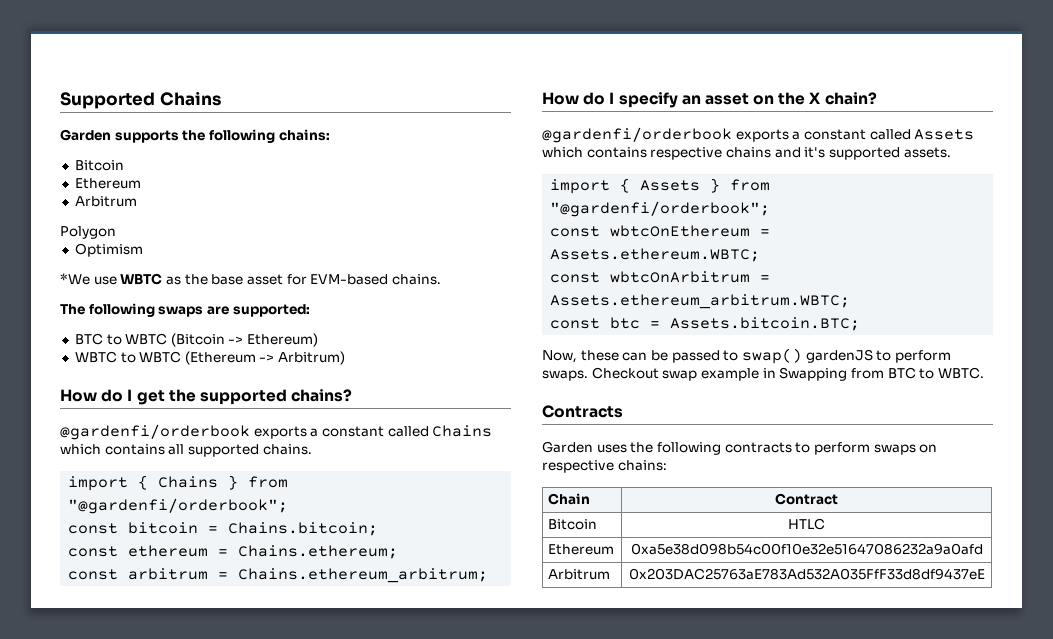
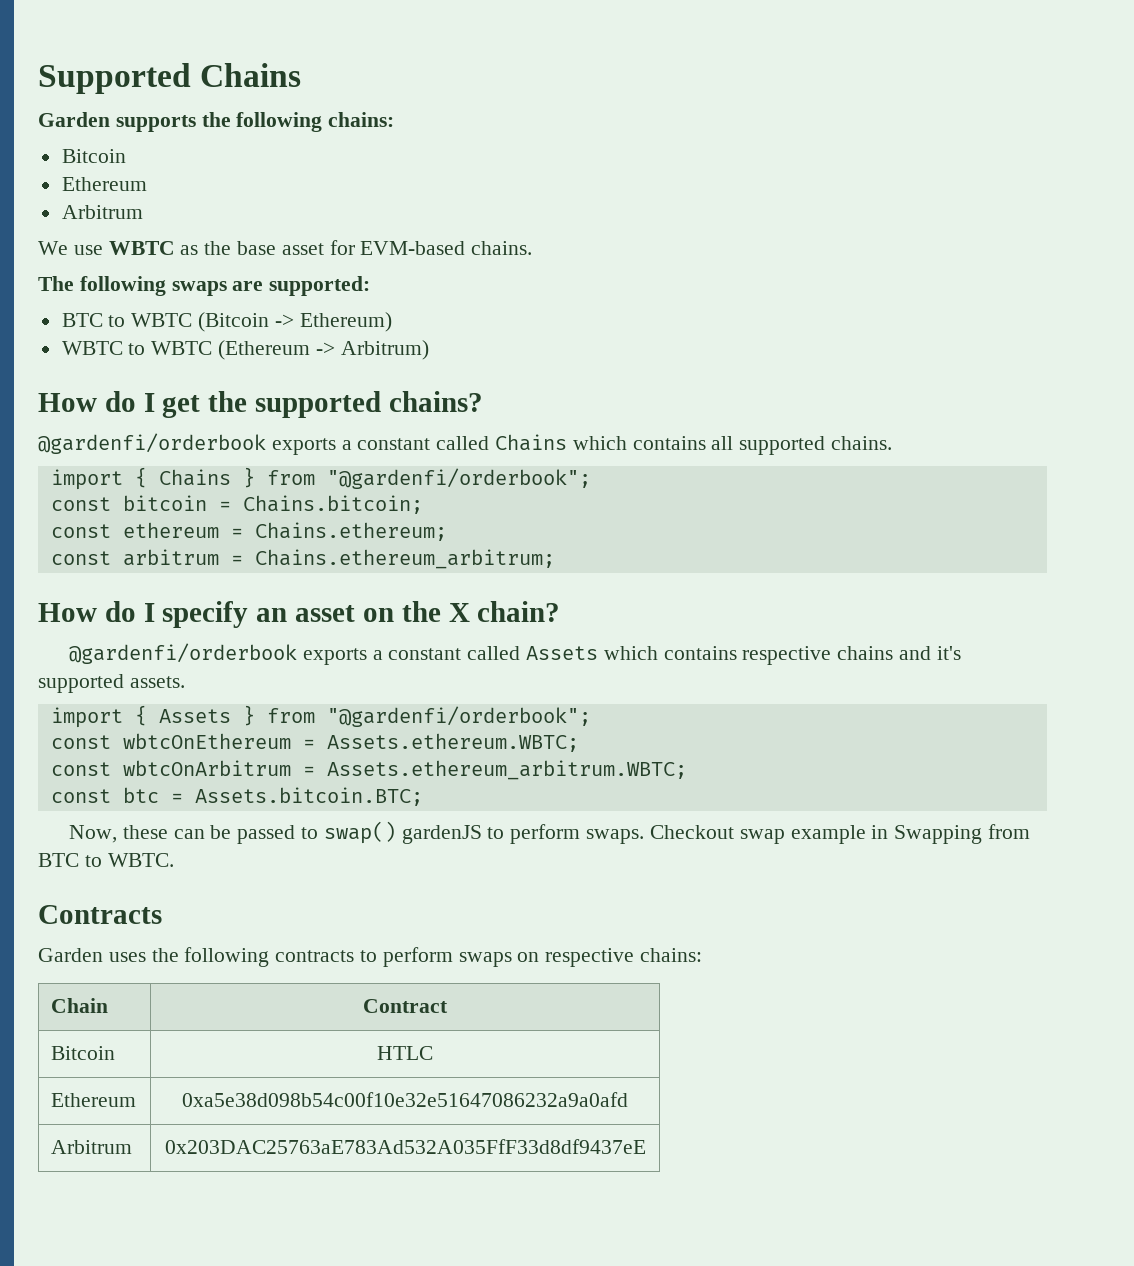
- Polygon
- Optimism
- *We use WBTC as the base asset for EVM-based chains.
+ We use WBTC as the base asset for EVM-based chains.

